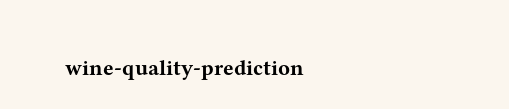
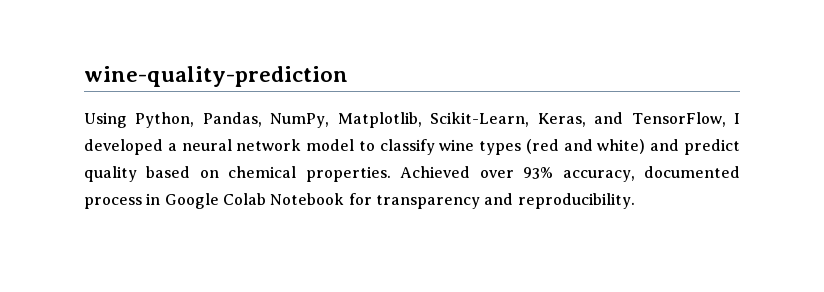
+ Using Python, Pandas, NumPy, Matplotlib, Scikit-Learn, Keras, and TensorFlow, I developed a neural network model to classify wine types (red and white) and predict quality based on chemical properties. Achieved over 93% accuracy, documented process in Google Colab Notebook for transparency and reproducibility.

